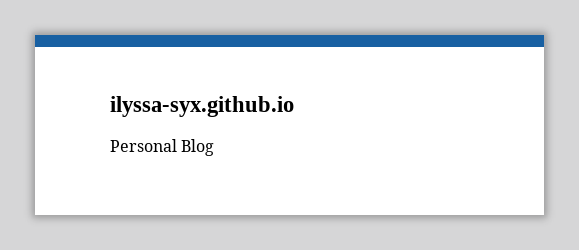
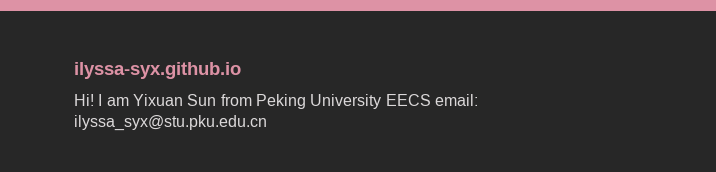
- Personal Blog
+ Hi! I am Yixuan Sun from Peking University EECS email: ilyssa_syx@stu.pku.edu.cn

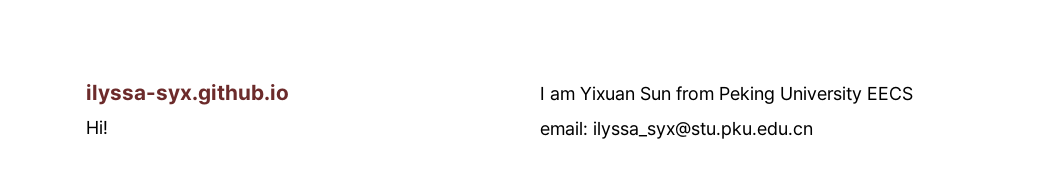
- Hi! I am Yixuan Sun from Peking University EECS email: ilyssa_syx@stu.pku.edu.cn
+ Hi!
+ I am Yixuan Sun from Peking University EECS
+ email: ilyssa_syx@stu.pku.edu.cn

